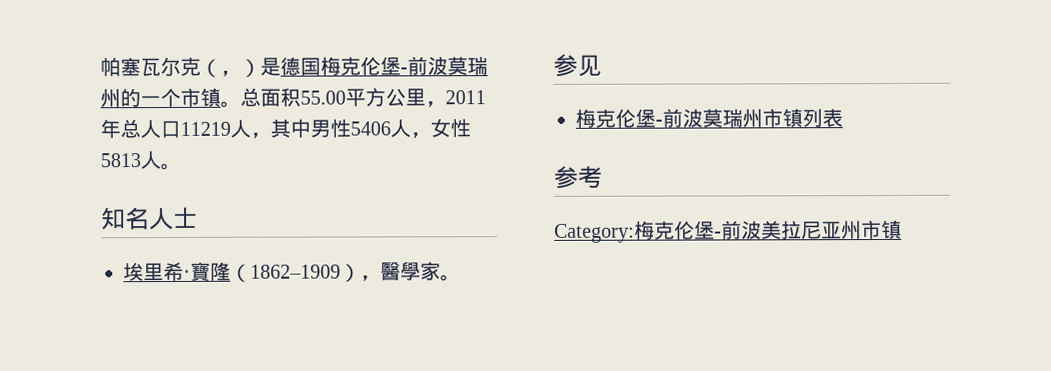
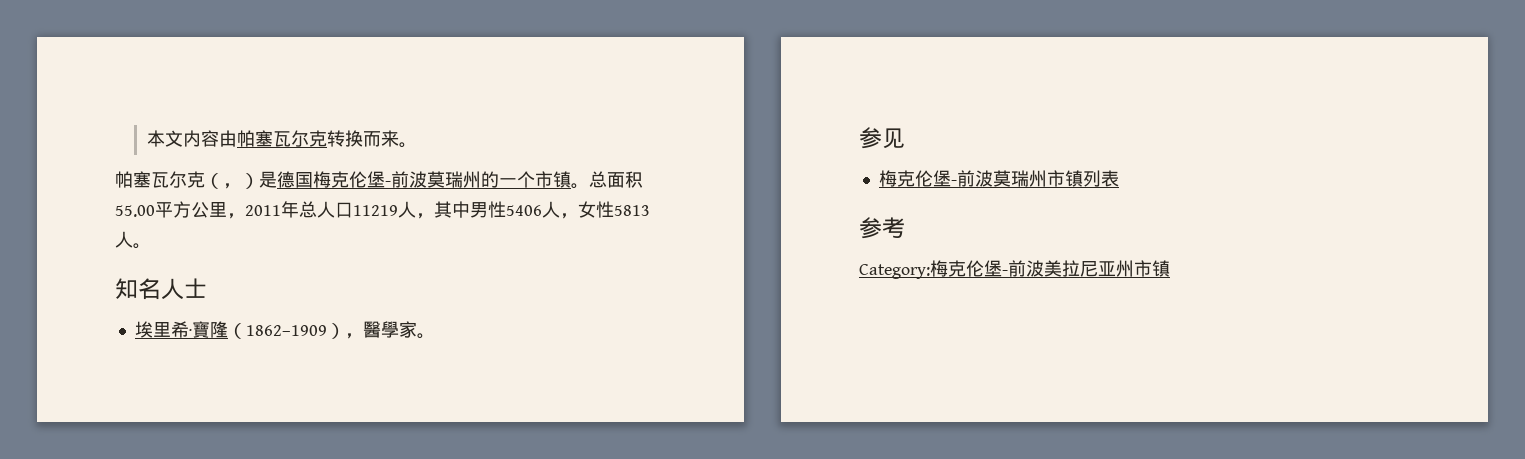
+ 本文内容由帕塞瓦尔克转换而来。

